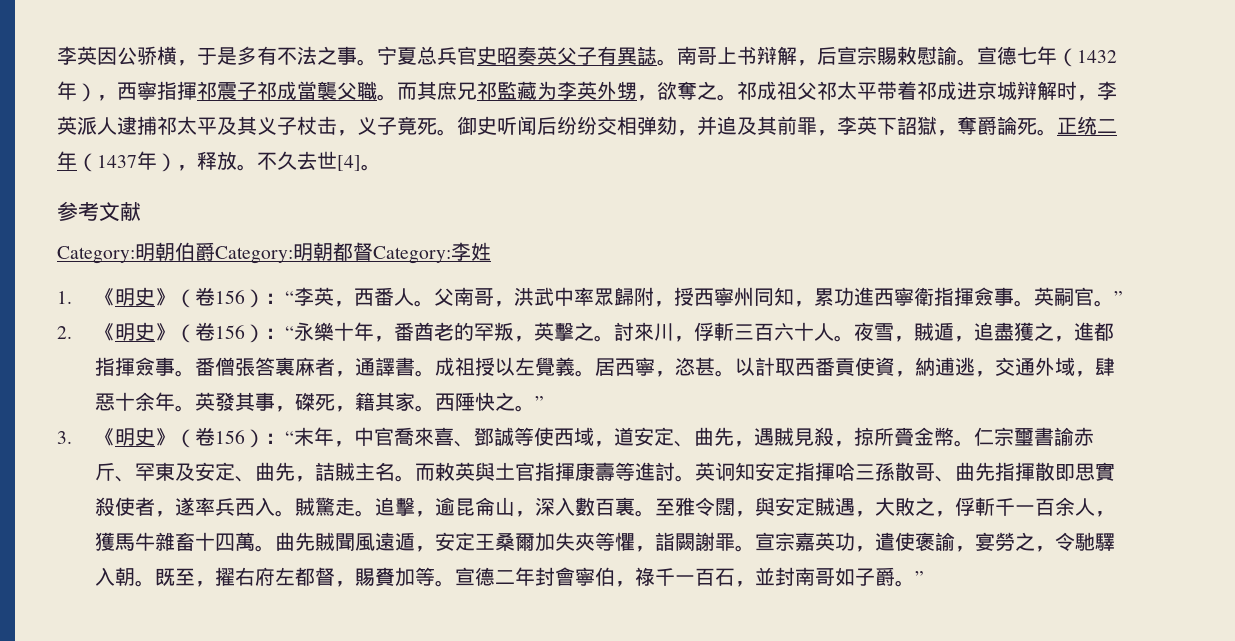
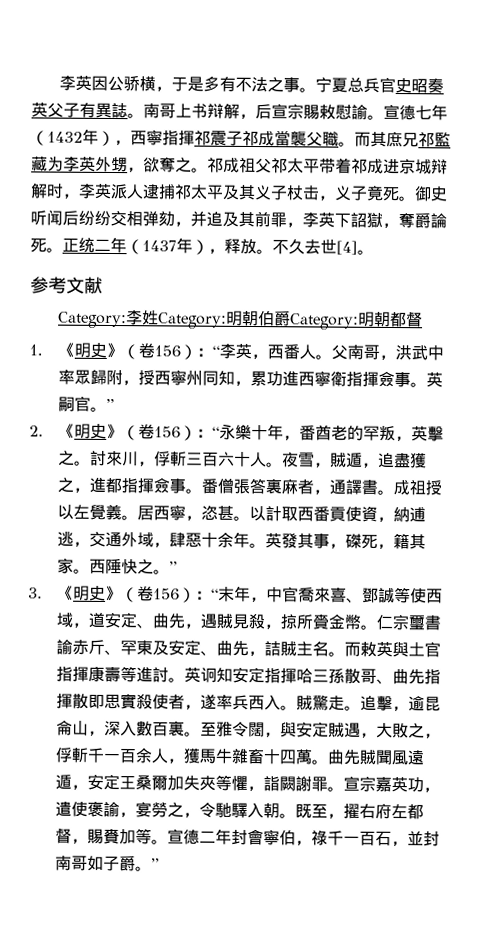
- Category:明朝伯爵Category:明朝都督Category:李姓
+ Category:李姓Category:明朝伯爵Category:明朝都督

